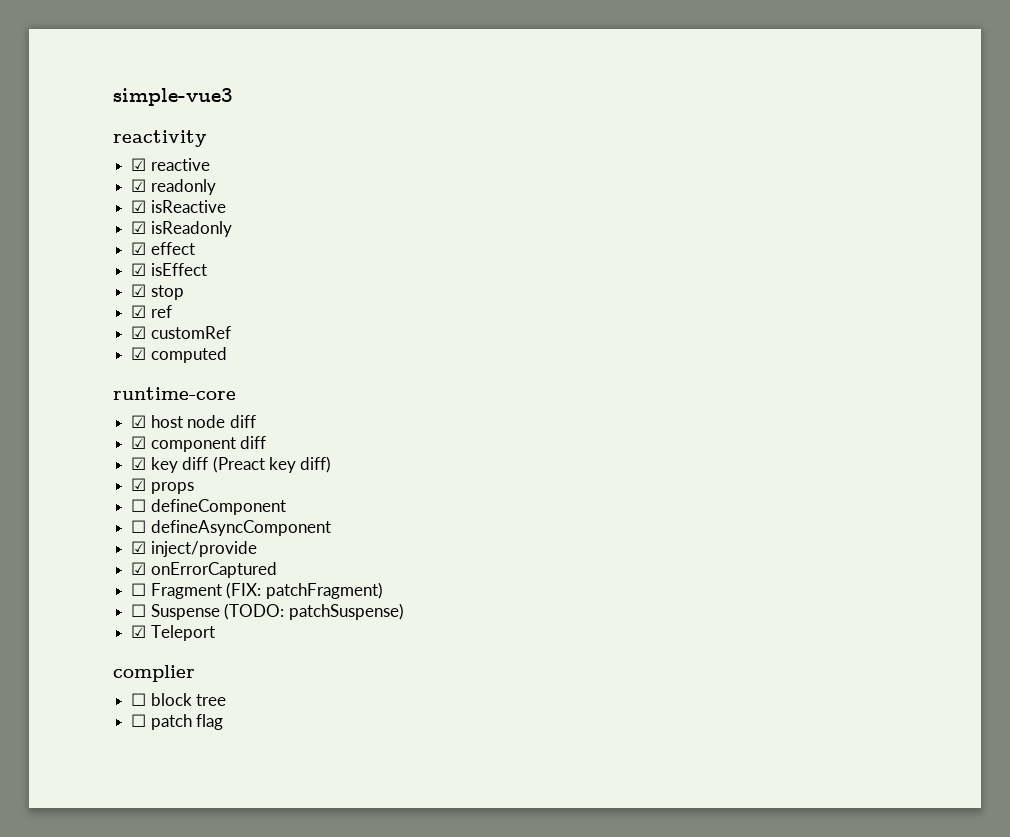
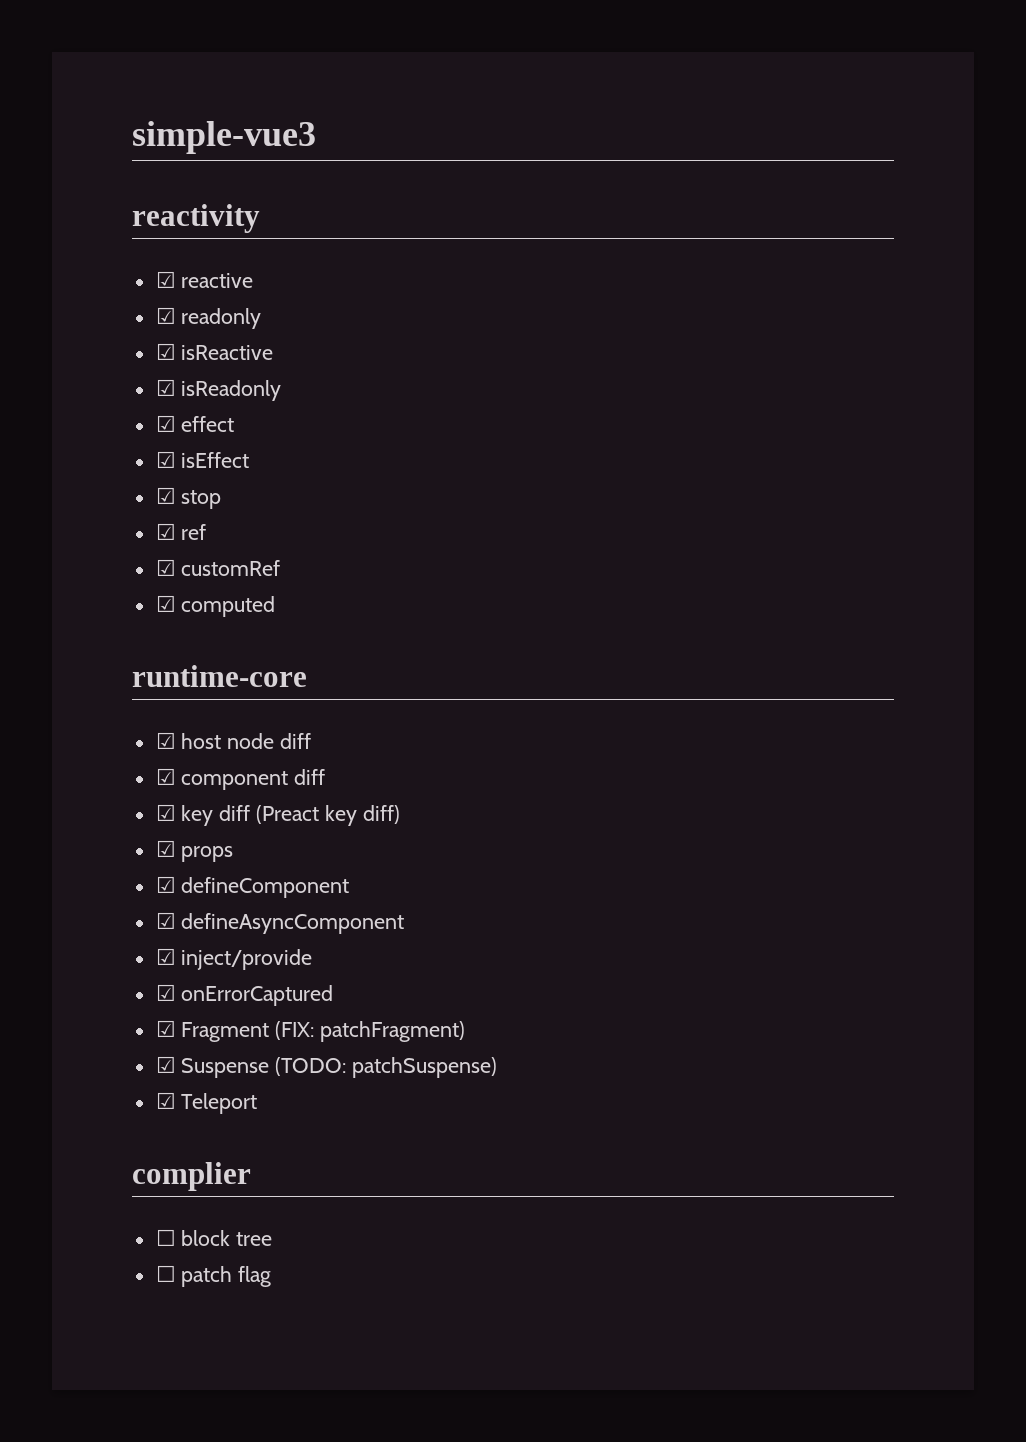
- ☐ defineComponent
+ ☑ defineComponent
- ☐ defineAsyncComponent
+ ☑ defineAsyncComponent
- ☐ Fragment (FIX: patchFragment)
+ ☑ Fragment (FIX: patchFragment)
- ☐ Suspense (TODO: patchSuspense)
+ ☑ Suspense (TODO: patchSuspense)

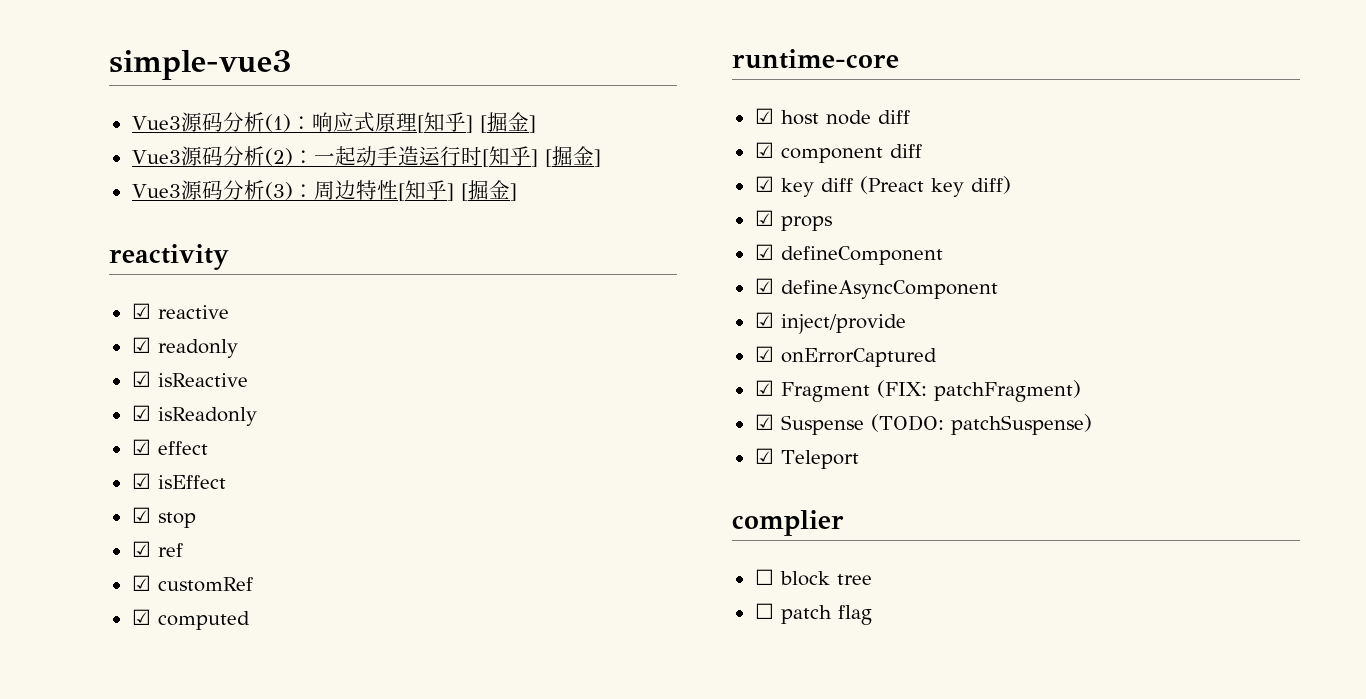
+ Vue3源码分析(1)：响应式原理[知乎] [掘金]
+ Vue3源码分析(2)：一起动手造运行时[知乎] [掘金]
+ Vue3源码分析(3)：周边特性[知乎] [掘金]

